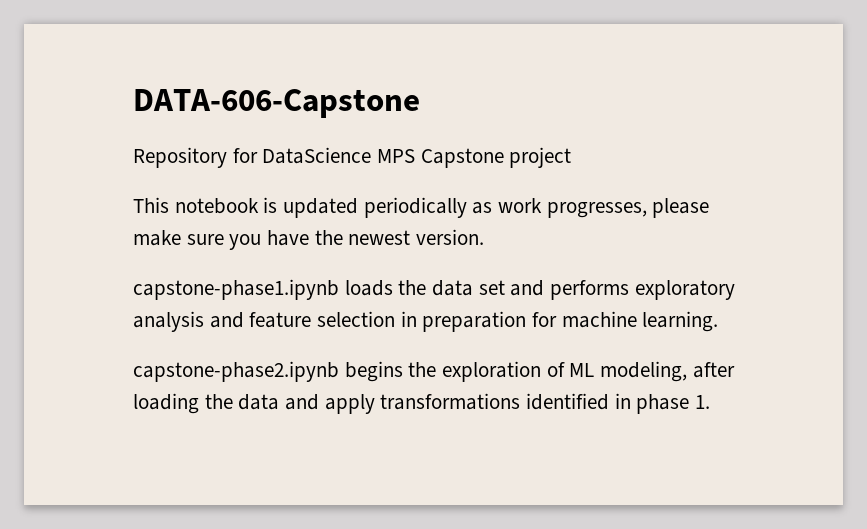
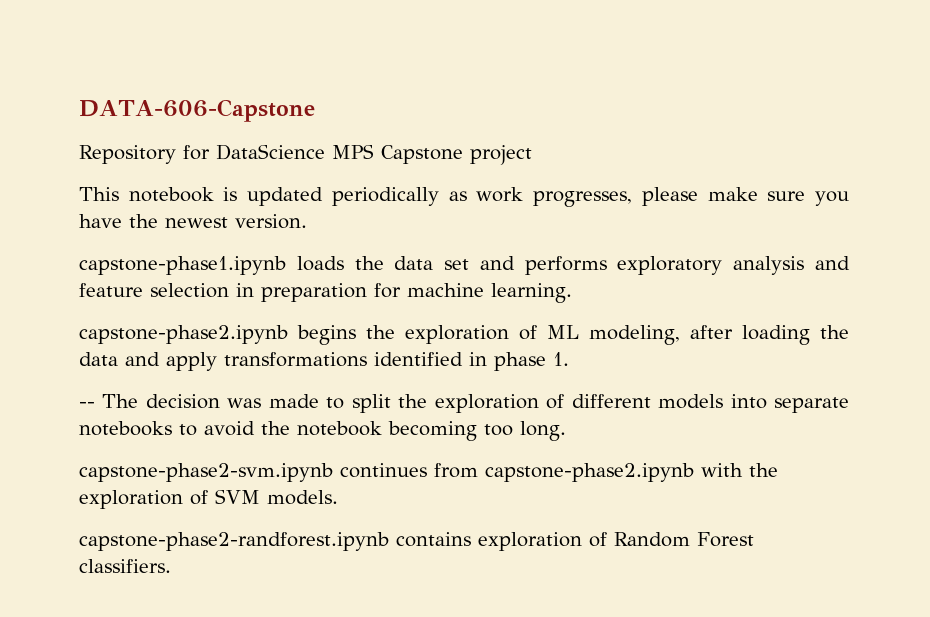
+ -- The decision was made to split the exploration of different models into separate notebooks to avoid the notebook becoming too long.
+ capstone-phase2-svm.ipynb continues from capstone-phase2.ipynb with the exploration of SVM models.
+ capstone-phase2-randforest.ipynb contains exploration of Random Forest classifiers.

